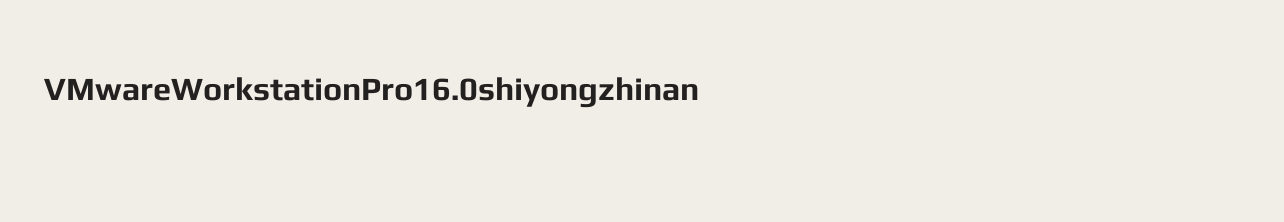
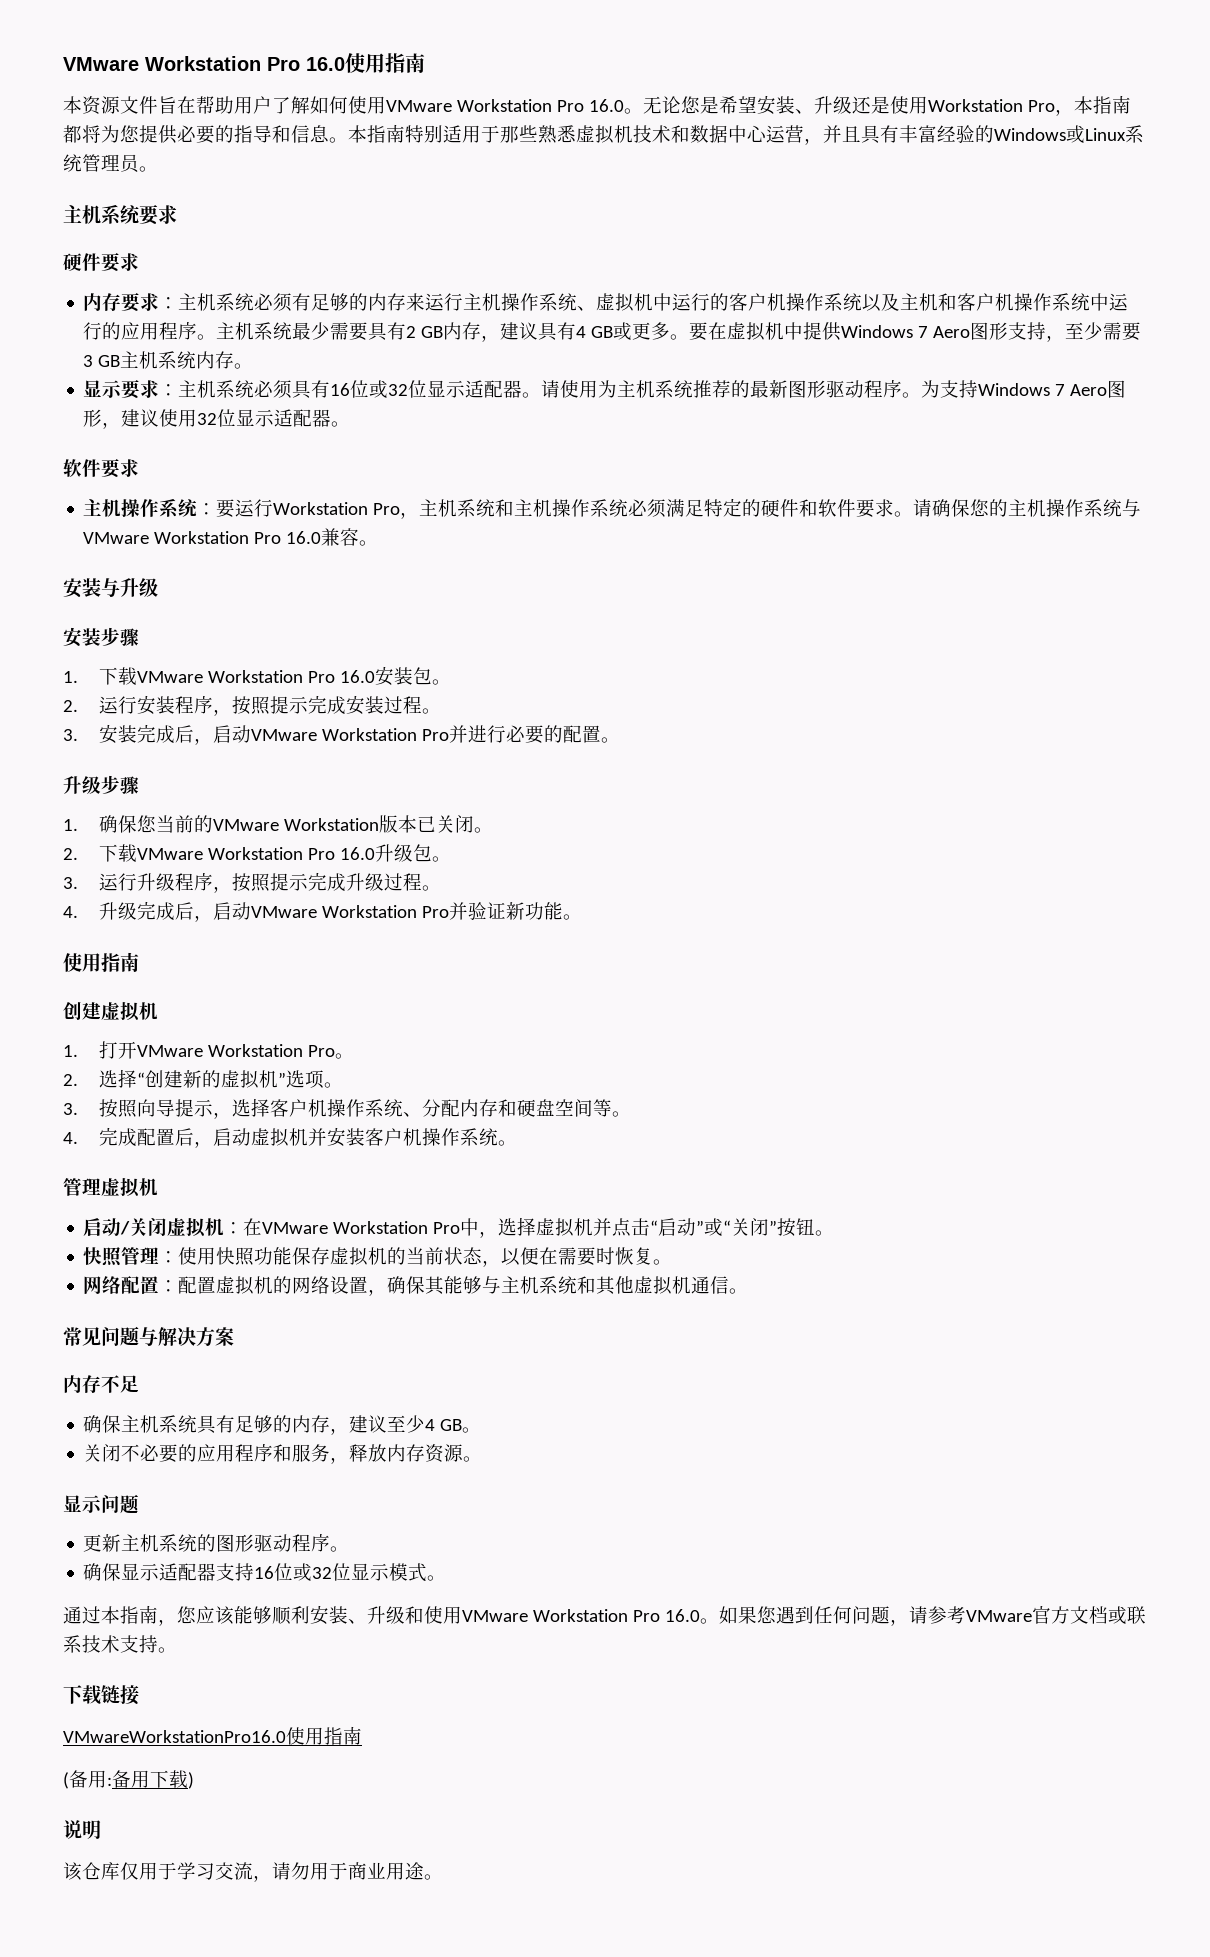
- VMwareWorkstationPro16.0shiyongzhinan
+ VMware Workstation Pro 16.0使用指南
+ 本资源文件旨在帮助用户了解如何使用VMware Workstation Pro 16.0。无论您是希望安装、升级还是使用Workstation Pro，本指南都将为您提供必要的指导和信息。本指南特别适用于那些熟悉虚拟机技术和数据中心运营，并且具有丰富经验的Windows或Linux系统管理员。
+ 主机系统要求
+ 硬件要求
+ 内存要求：主机系统必须有足够的内存来运行主机操作系统、虚拟机中运行的客户机操作系统以及主机和客户机操作系统中运行的应用程序。主机系统最少需要具有2 GB内存，建议具有4 GB或更多。要在虚拟机中提供Windows 7 Aero图形支持，至少需要3 GB主机系统内存。
+ 显示要求：主机系统必须具有16位或32位显示适配器。请使用为主机系统推荐的最新图形驱动程序。为支持Windows 7 Aero图形，建议使用32位显示适配器。
+ 软件要求
+ 主机操作系统：要运行Workstation Pro，主机系统和主机操作系统必须满足特定的硬件和软件要求。请确保您的主机操作系统与VMware Workstation Pro 16.0兼容。
+ 安装与升级
+ 安装步骤
+ 1.下载VMware Workstation Pro 16.0安装包。
+ 2.运行安装程序，按照提示完成安装过程。
+ 3.安装完成后，启动VMware Workstation Pro并进行必要的配置。
+ 升级步骤
+ 1.确保您当前的VMware Workstation版本已关闭。
+ 2.下载VMware Workstation Pro 16.0升级包。
+ 3.运行升级程序，按照提示完成升级过程。
+ 4.升级完成后，启动VMware Workstation Pro并验证新功能。
+ 使用指南
+ 创建虚拟机
+ 1.打开VMware Workstation Pro。
+ 2.选择“创建新的虚拟机”选项。
+ 3.按照向导提示，选择客户机操作系统、分配内存和硬盘空间等。
+ 4.完成配置后，启动虚拟机并安装客户机操作系统。
+ 管理虚拟机
+ 启动/关闭虚拟机：在VMware Workstation Pro中，选择虚拟机并点击“启动”或“关闭”按钮。
+ 快照管理：使用快照功能保存虚拟机的当前状态，以便在需要时恢复。
+ 网络配置：配置虚拟机的网络设置，确保其能够与主机系统和其他虚拟机通信。
+ 常见问题与解决方案
+ 内存不足
+ 确保主机系统具有足够的内存，建议至少4 GB。
+ 关闭不必要的应用程序和服务，释放内存资源。
+ 显示问题
+ 更新主机系统的图形驱动程序。
+ 确保显示适配器支持16位或32位显示模式。
+ 通过本指南，您应该能够顺利安装、升级和使用VMware Workstation Pro 16.0。如果您遇到任何问题，请参考VMware官方文档或联系技术支持。
+ 下载链接
+ VMwareWorkstationPro16.0使用指南
+ (备用:备用下载)
+ 说明
+ 该仓库仅用于学习交流，请勿用于商业用途。

